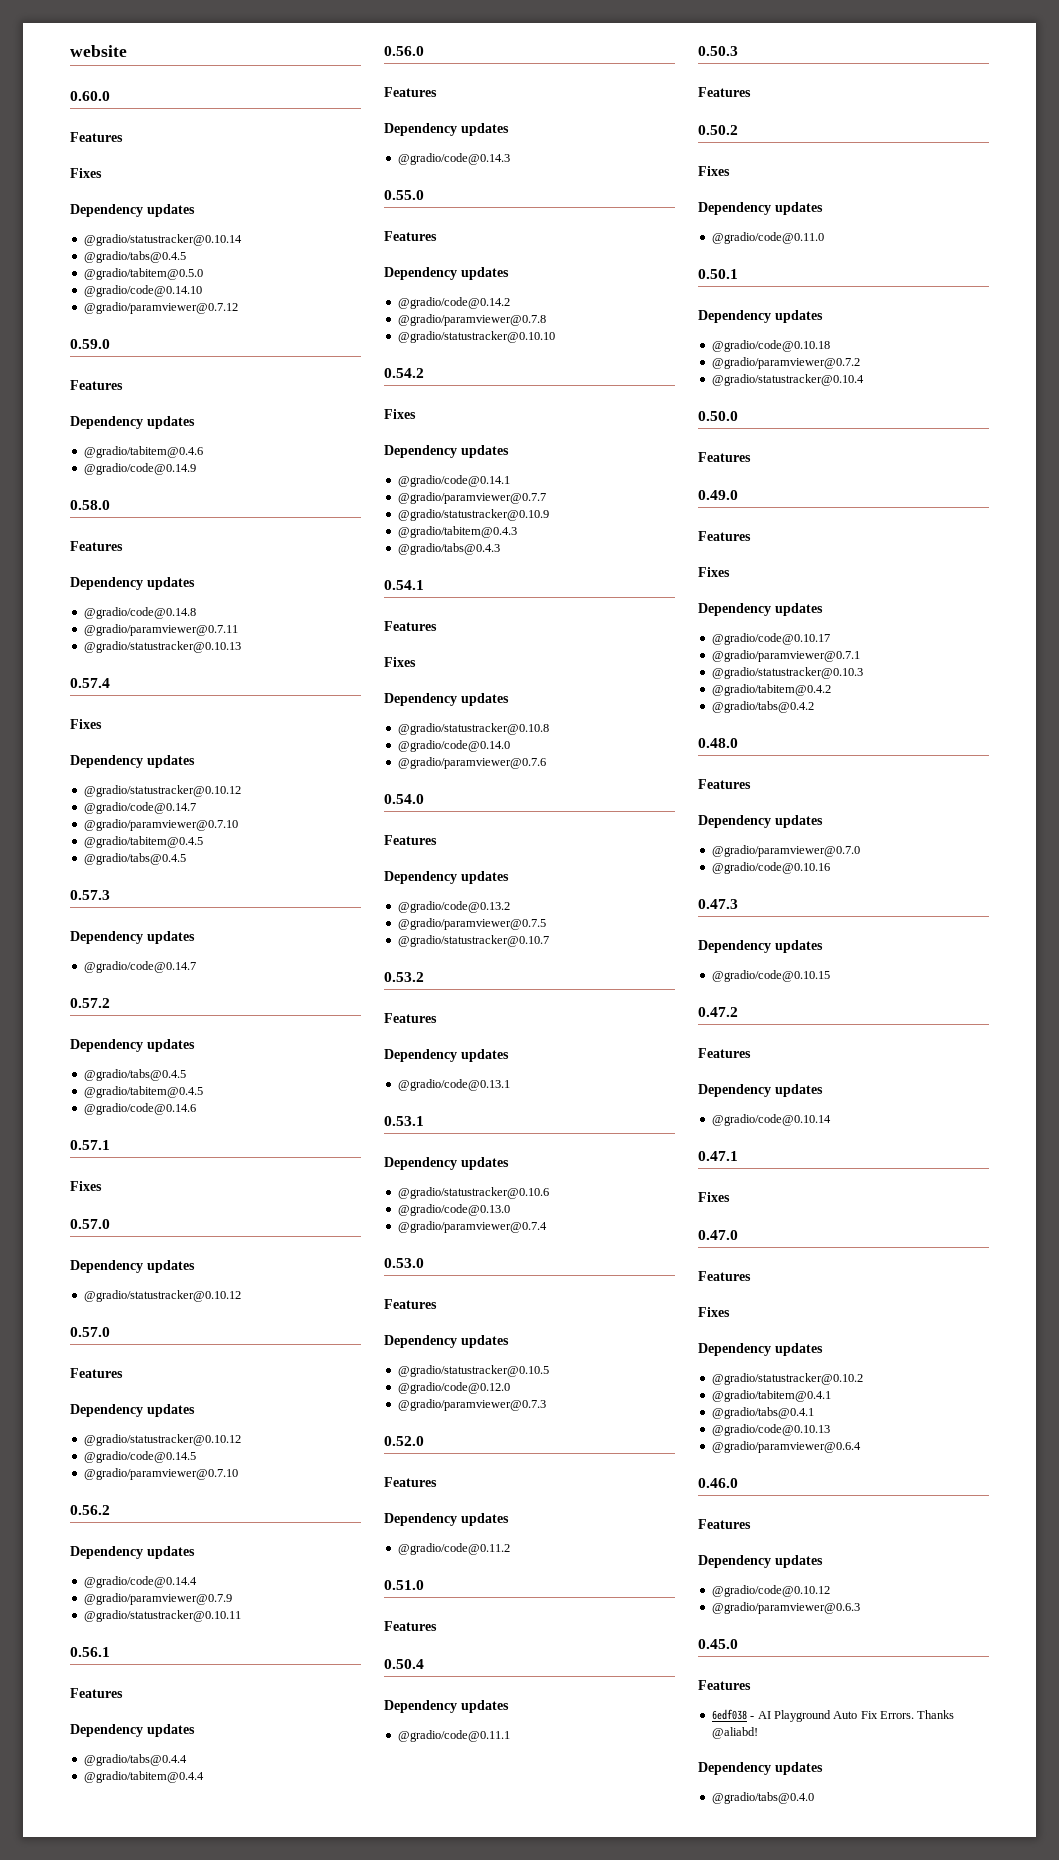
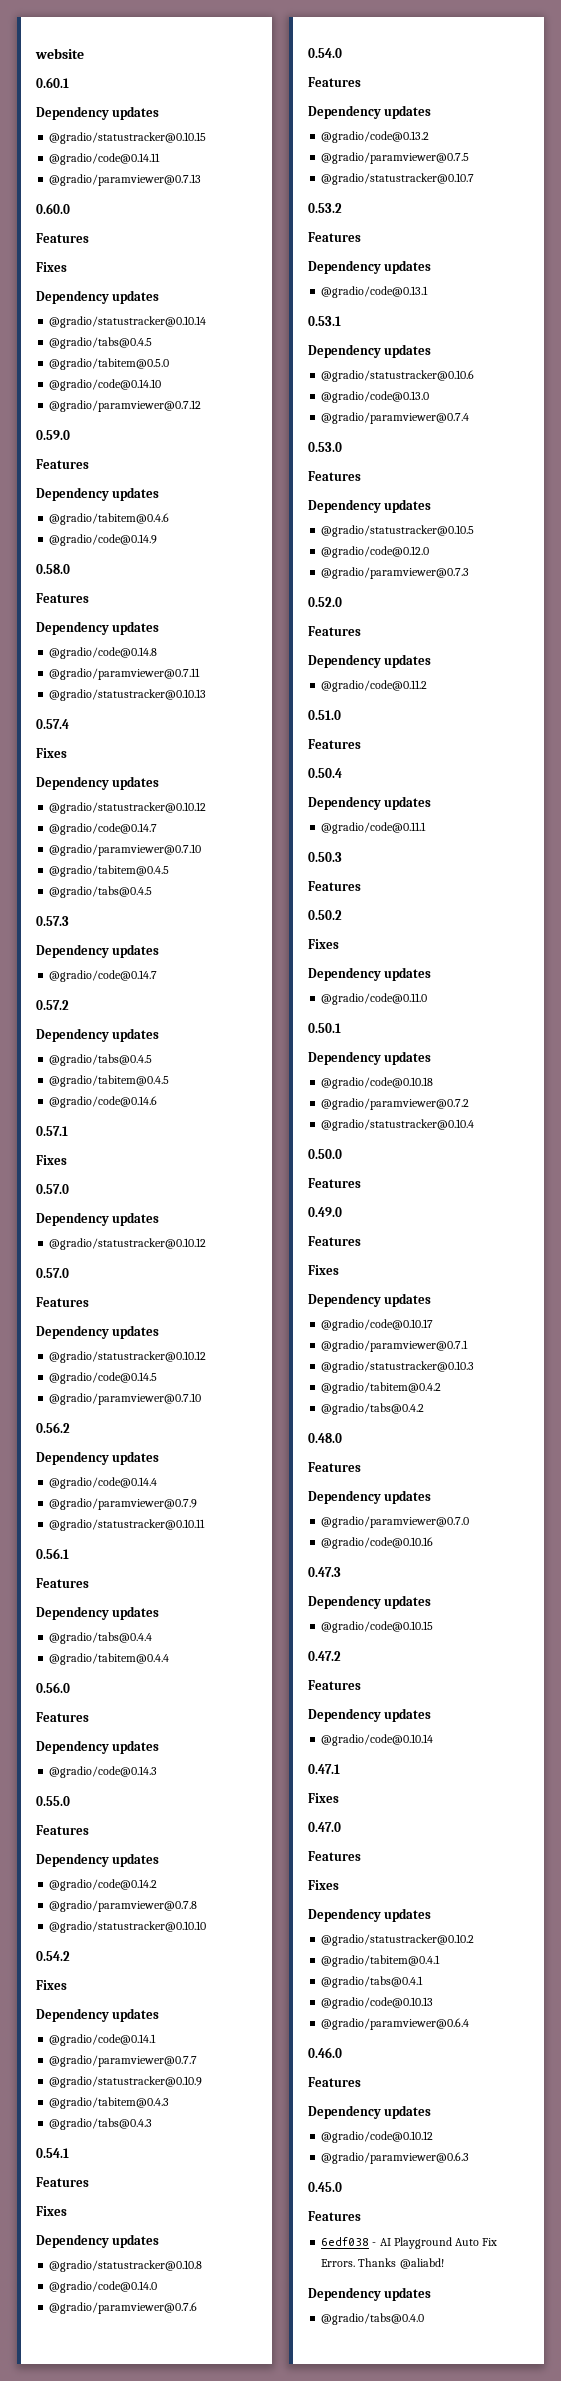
+ 0.60.1
+ Dependency updates
+ @gradio/statustracker@0.10.15
+ @gradio/code@0.14.11
+ @gradio/paramviewer@0.7.13

